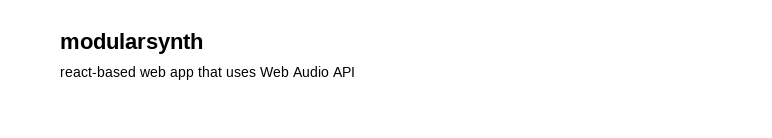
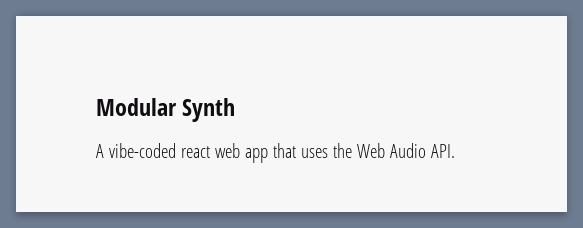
- modularsynth
- react-based web app that uses Web Audio API
+ Modular Synth
+ A vibe-coded react web app that uses the Web Audio API.

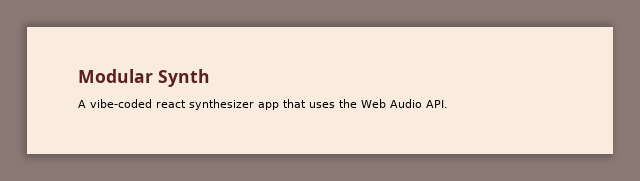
- A vibe-coded react web app that uses the Web Audio API.
+ A vibe-coded react synthesizer app that uses the Web Audio API.

